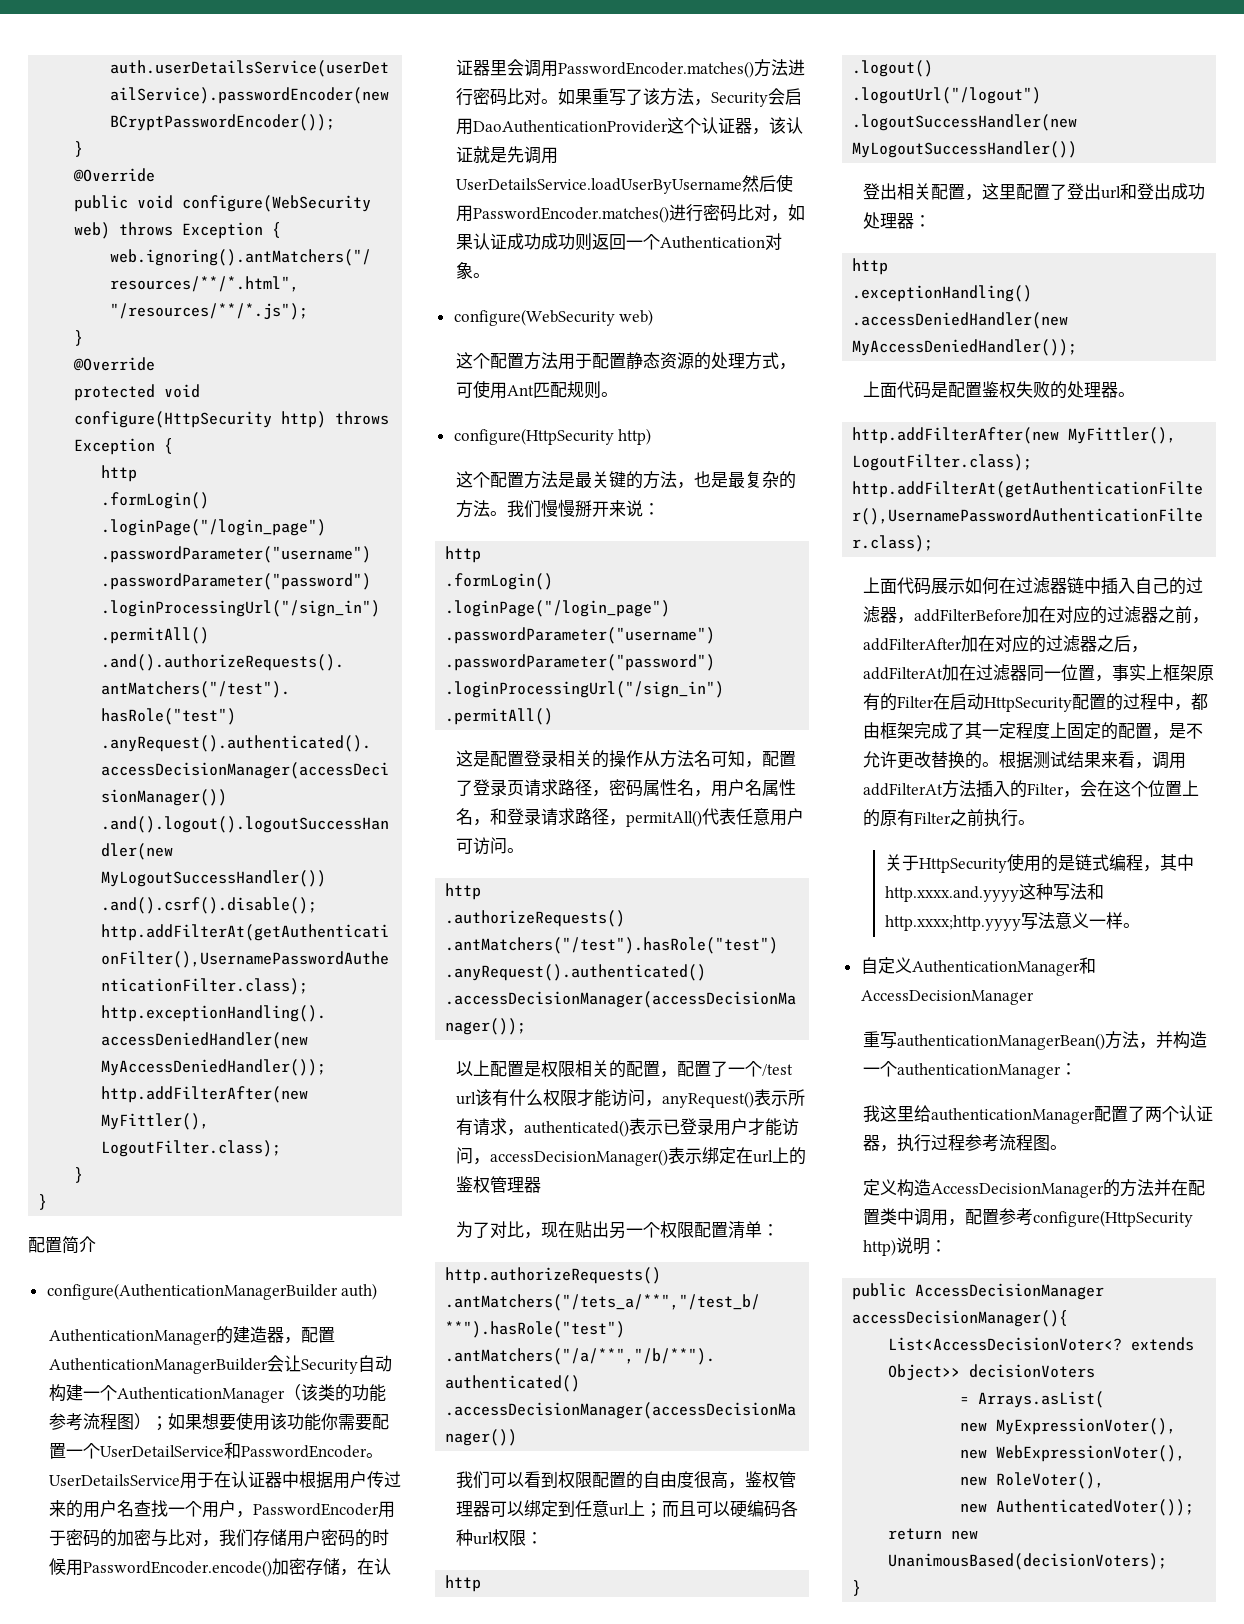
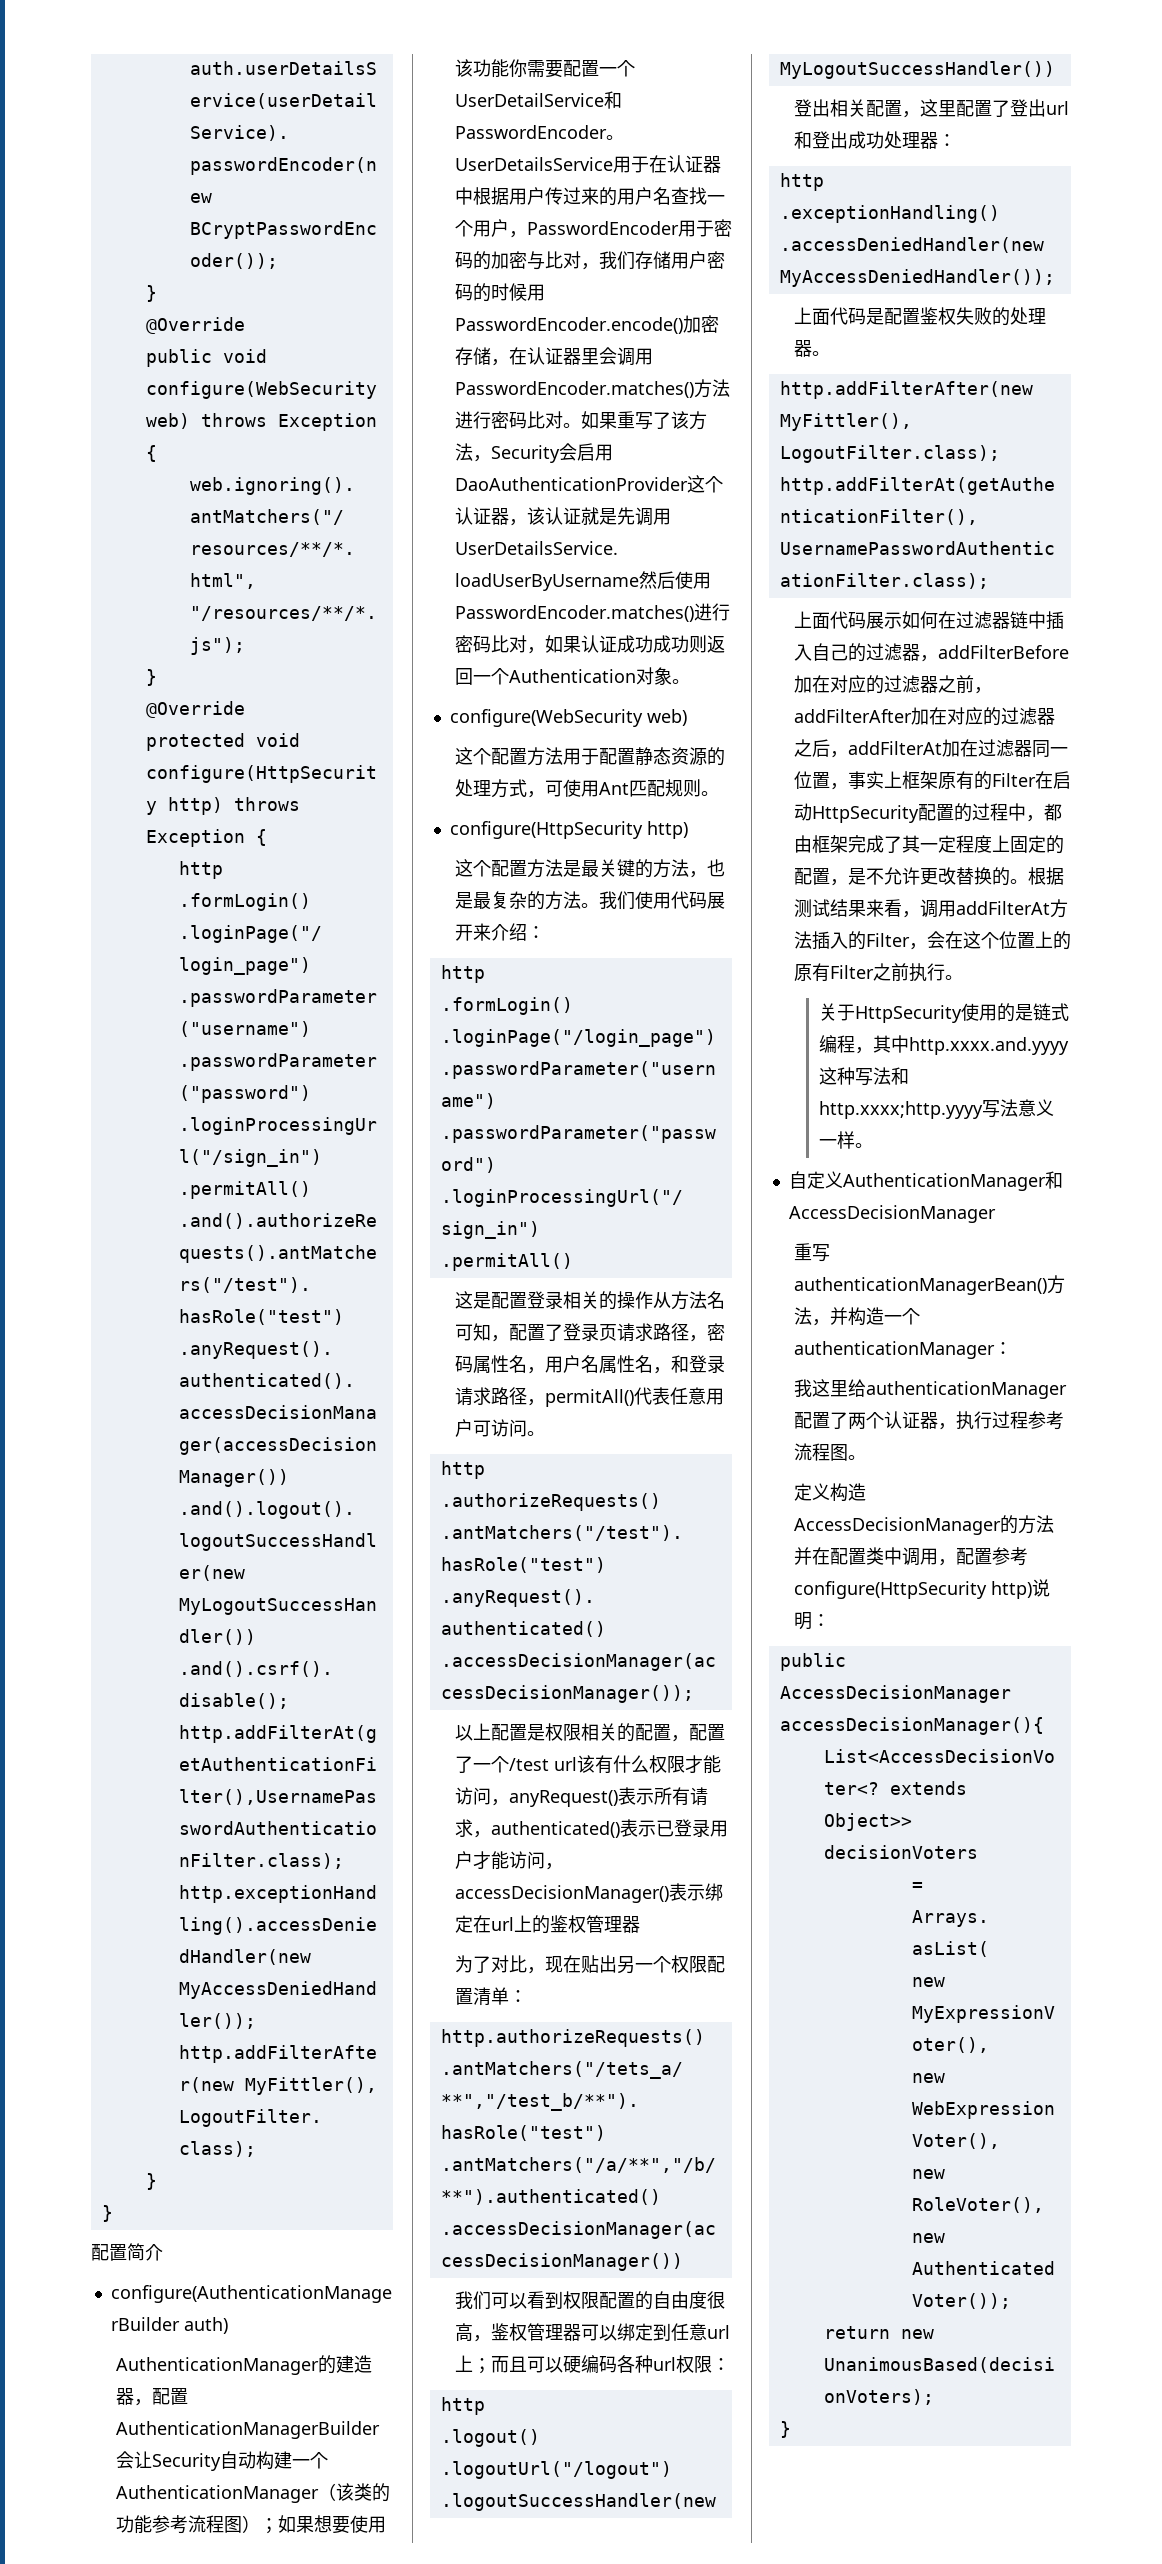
- 我们慢慢掰开来说：
+ 我们使用代码展开来介绍：

